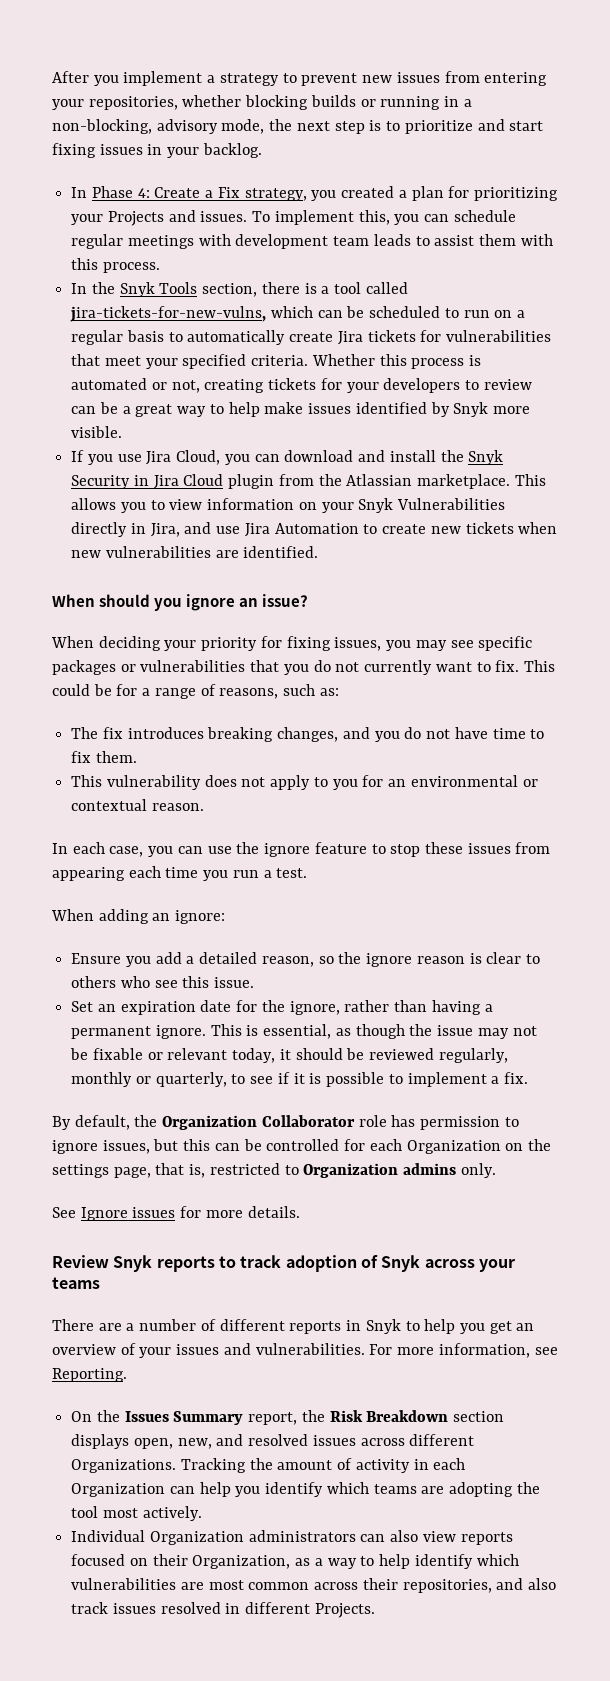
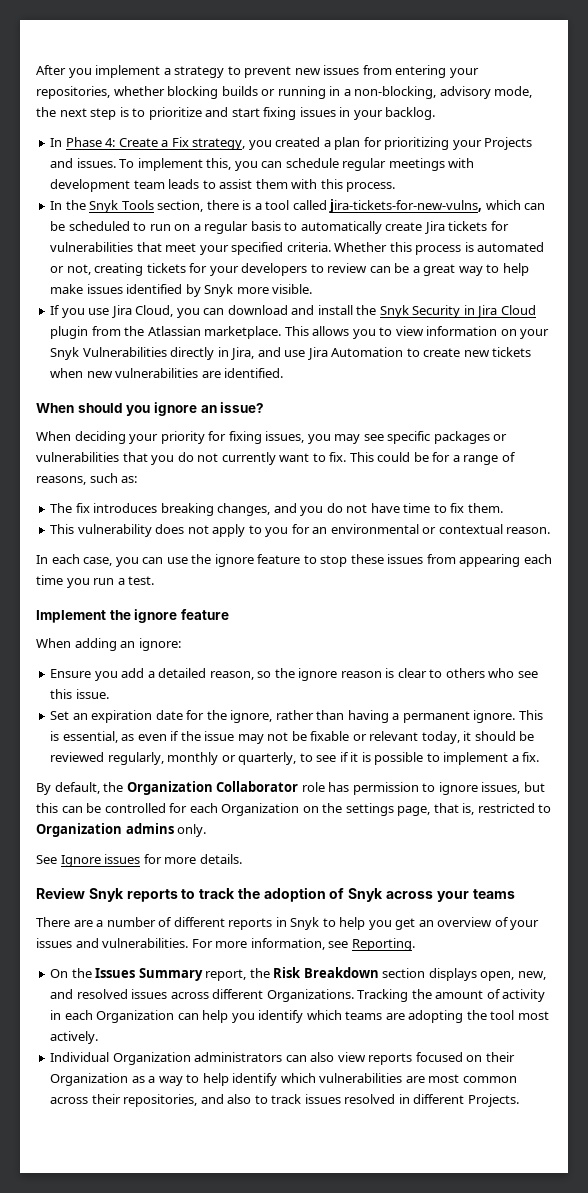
+ Implement the ignore feature
- This is essential, as though the issue may not be fixable or relevant today, it should be reviewed regularly, monthly or quarterly, to see if it is possible to implement a fix.
+ This is essential, as even if the issue may not be fixable or relevant today, it should be reviewed regularly, monthly or quarterly, to see if it is possible to implement a fix.
- Review Snyk reports to track adoption of Snyk across your teams
+ Review Snyk reports to track the adoption of Snyk across your teams
- Individual Organization administrators can also view reports focused on their Organization, as a way to help identify which vulnerabilities are most common across their repositories, and also track issues resolved in different Projects.
+ Individual Organization administrators can also view reports focused on their Organization as a way to help identify which vulnerabilities are most common across their repositories, and also to track issues resolved in different Projects.

